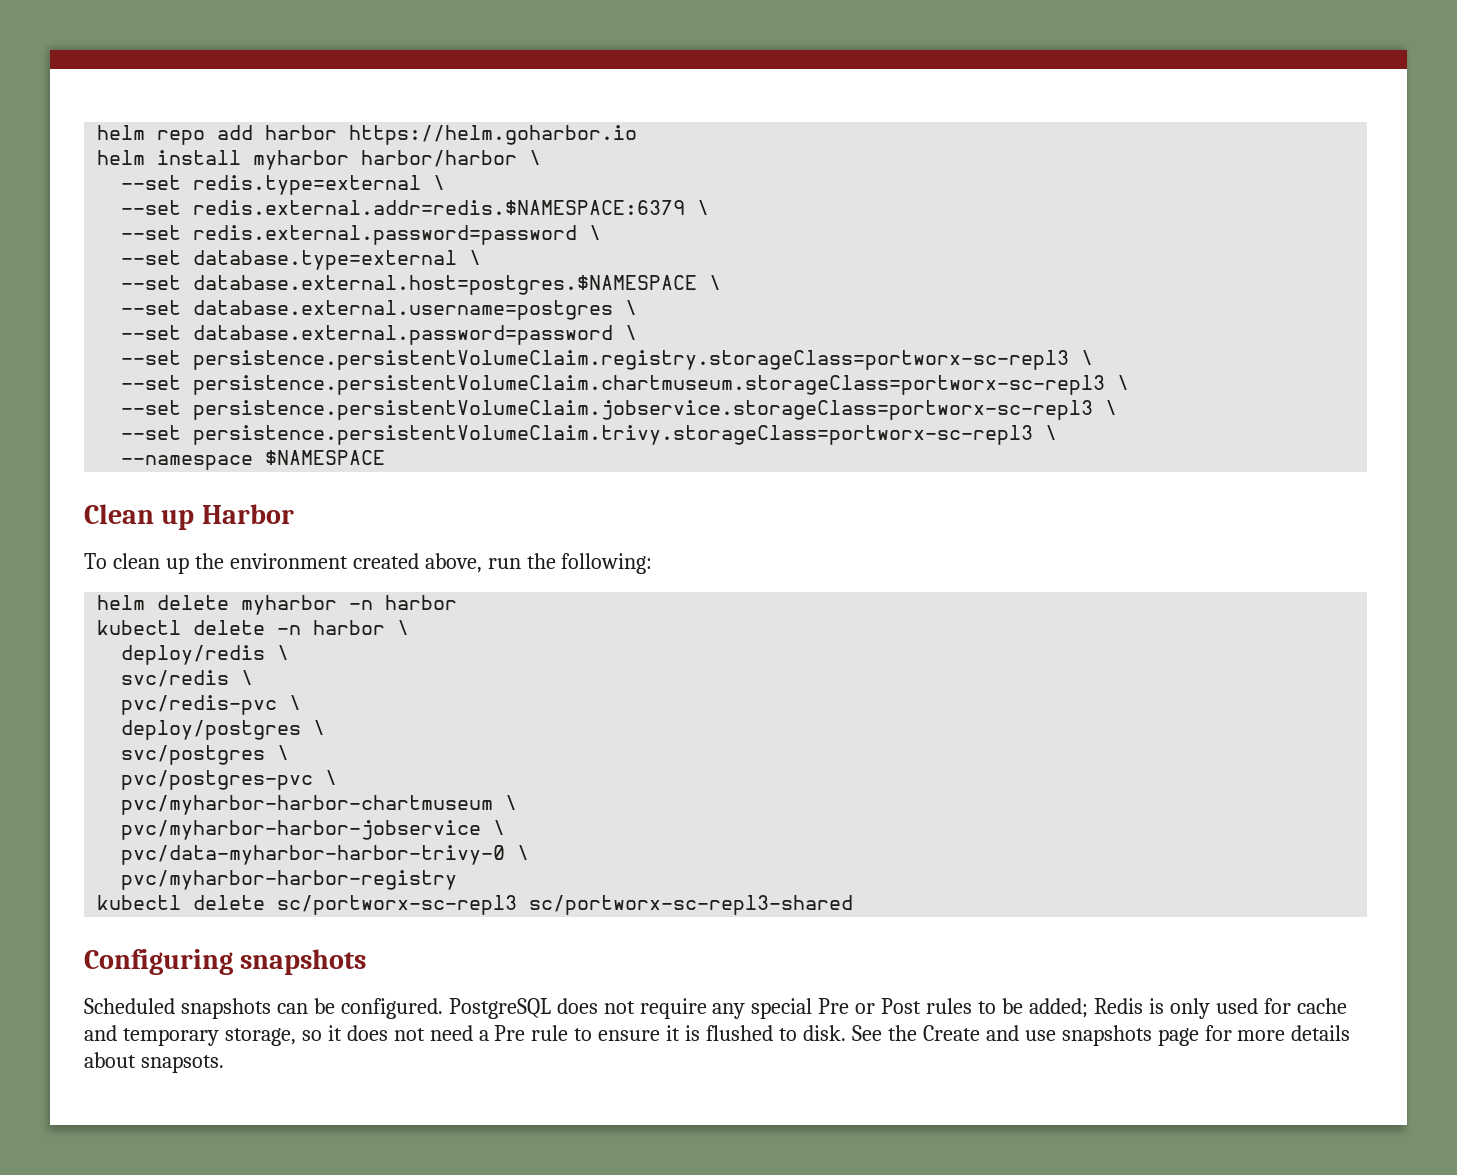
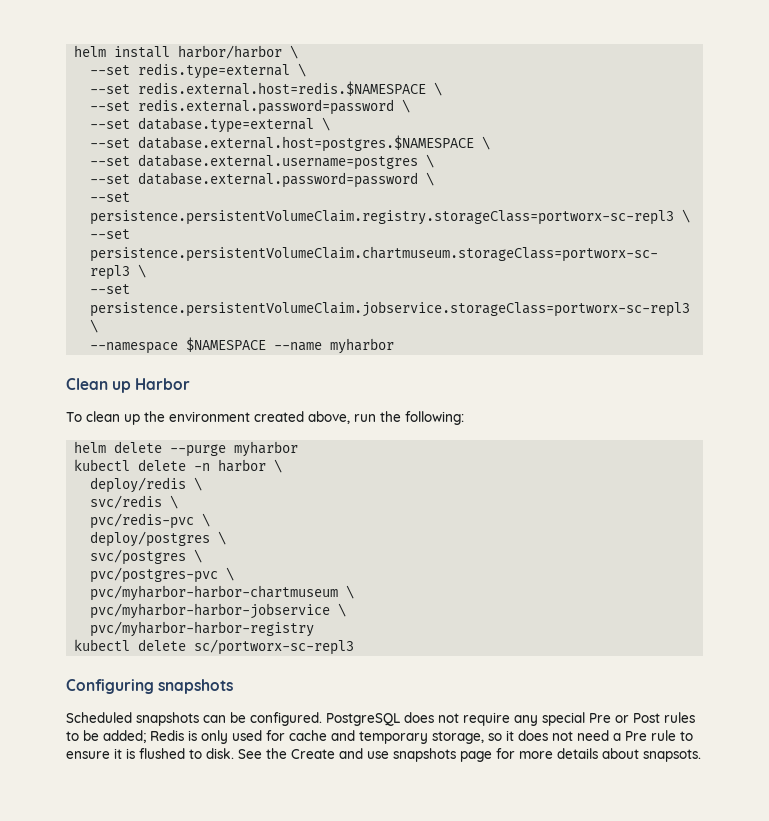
- helm repo add harbor https://helm.goharbor.io
- helm install myharbor harbor/harbor \
+ helm install harbor/harbor \
- --set redis.external.addr=redis.$NAMESPACE:6379 \
+ --set redis.external.host=redis.$NAMESPACE \
- --set persistence.persistentVolumeClaim.trivy.storageClass=portworx-sc-repl3 \
- --namespace $NAMESPACE
+ --namespace $NAMESPACE --name myharbor
- helm delete myharbor -n harbor
+ helm delete --purge myharbor
- pvc/data-myharbor-harbor-trivy-0 \
- kubectl delete sc/portworx-sc-repl3 sc/portworx-sc-repl3-shared
+ kubectl delete sc/portworx-sc-repl3

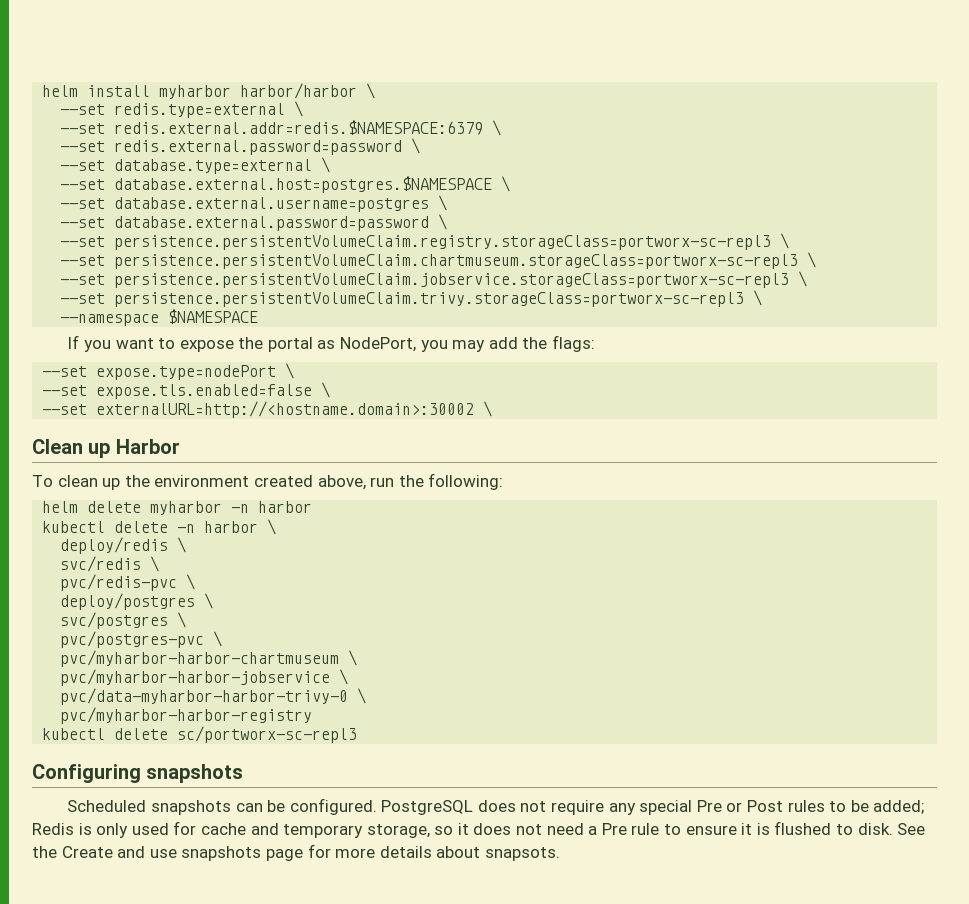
- helm install harbor/harbor \
+ helm install myharbor harbor/harbor \
- --set redis.external.host=redis.$NAMESPACE \
+ --set redis.external.addr=redis.$NAMESPACE:6379 \
+ --set persistence.persistentVolumeClaim.trivy.storageClass=portworx-sc-repl3 \
- --namespace $NAMESPACE --name myharbor
+ --namespace $NAMESPACE
+ If you want to expose the portal as NodePort, you may add the flags:
+ --set expose.type=nodePort \
+ --set expose.tls.enabled=false \
+ --set externalURL=http://<hostname.domain>:30002 \
- helm delete --purge myharbor
+ helm delete myharbor -n harbor
+ pvc/data-myharbor-harbor-trivy-0 \

